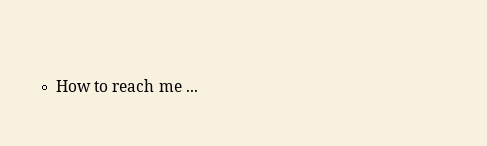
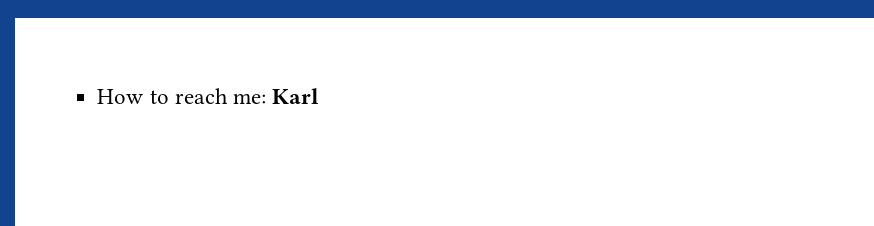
- How to reach me ...
+ How to reach me: Karl

